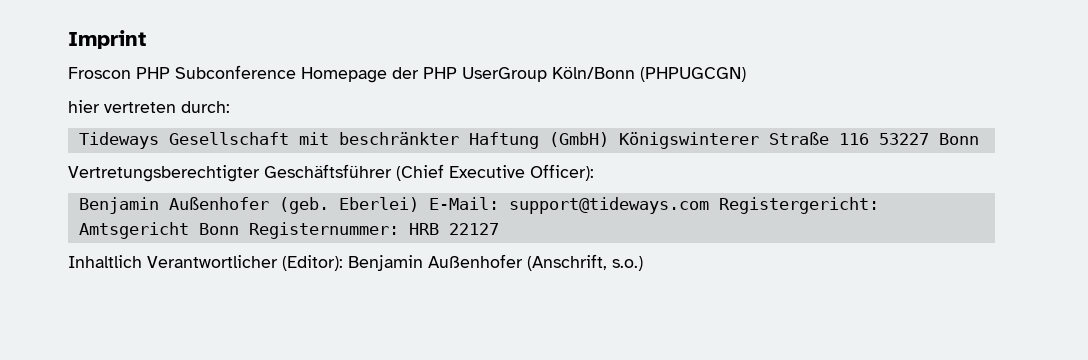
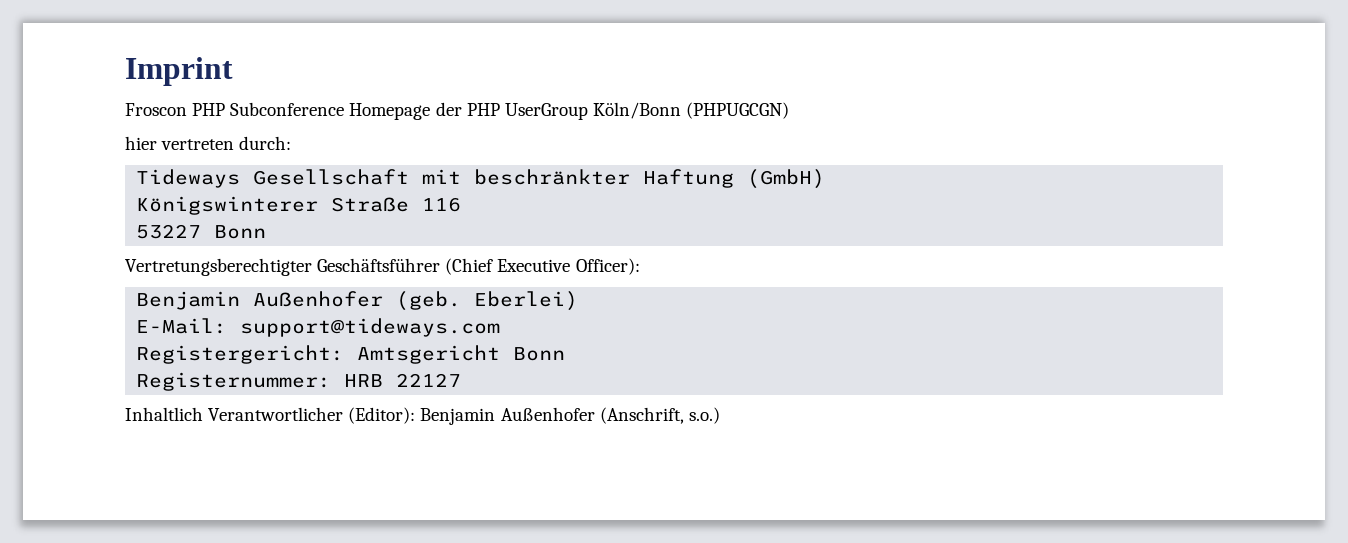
- Tideways Gesellschaft mit beschränkter Haftung (GmbH) Königswinterer Straße 116 53227 Bonn
+ Tideways Gesellschaft mit beschränkter Haftung (GmbH)
+ Königswinterer Straße 116
+ 53227 Bonn
- Eberlei) E-Mail: support@tideways.com Registergericht: Amtsgericht Bonn Registernummer: HRB 22127
+ Eberlei)
+ E-Mail: support@tideways.com
+ Registergericht: Amtsgericht Bonn
+ Registernummer: HRB 22127

